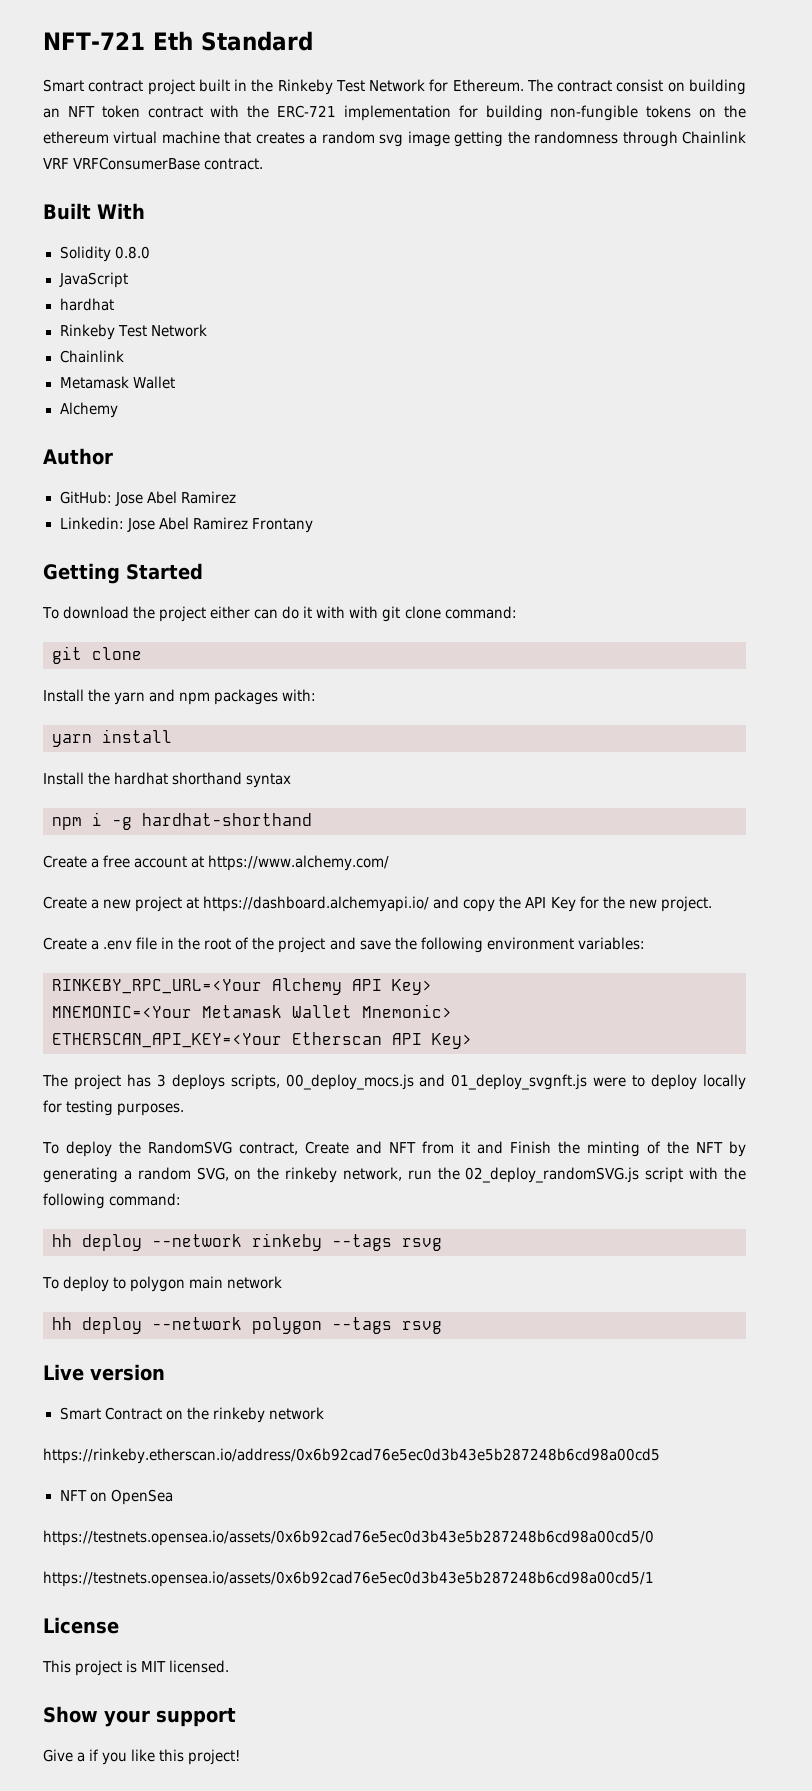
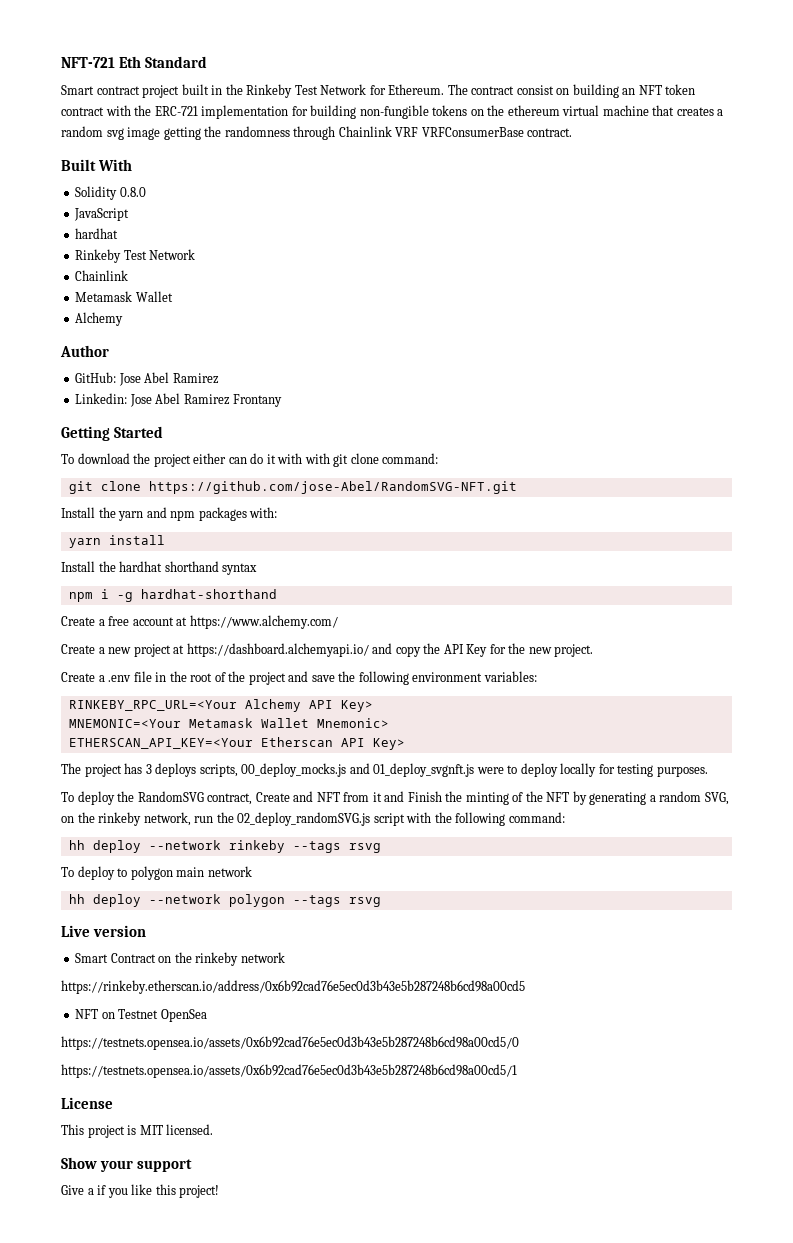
  To download the project either can do it with with git clone command:
- git clone
+ git clone https://github.com/jose-Abel/RandomSVG-NFT.git
- The project has 3 deploys scripts, 00_deploy_mocs.js and 01_deploy_svgnft.js were to deploy locally for testing purposes.
+ The project has 3 deploys scripts, 00_deploy_mocks.js and 01_deploy_svgnft.js were to deploy locally for testing purposes.
- NFT on OpenSea
+ NFT on Testnet OpenSea

